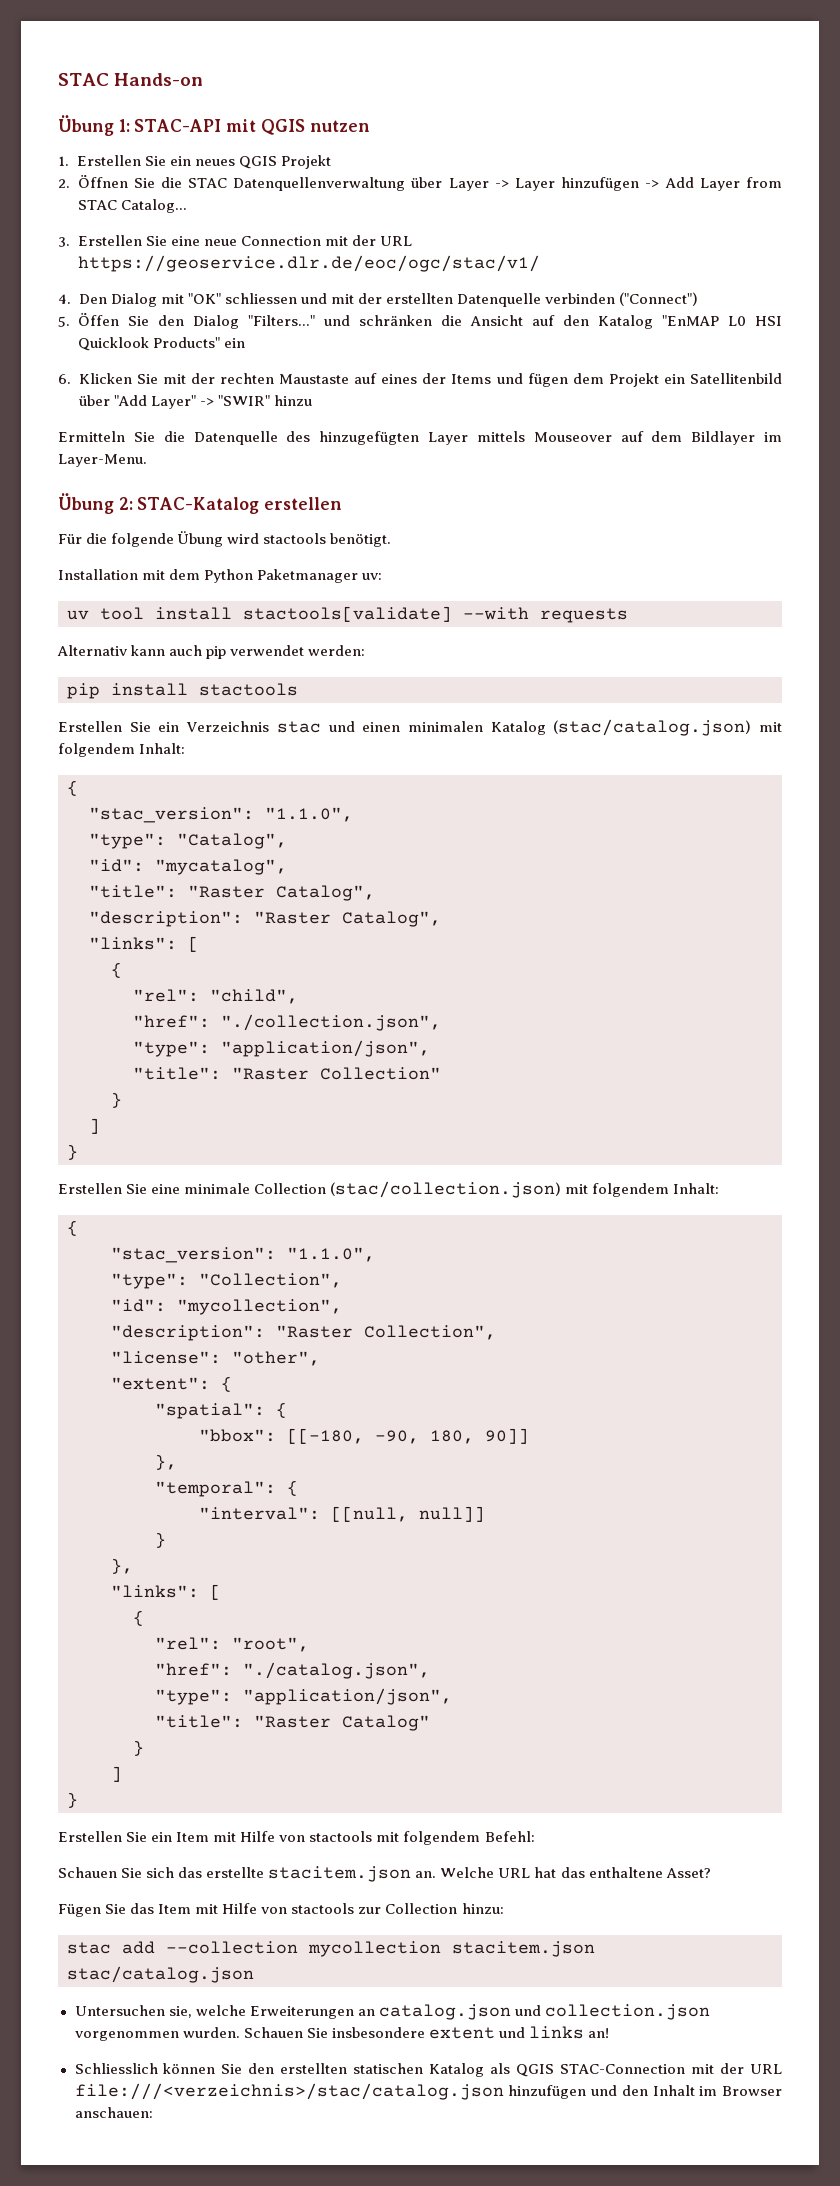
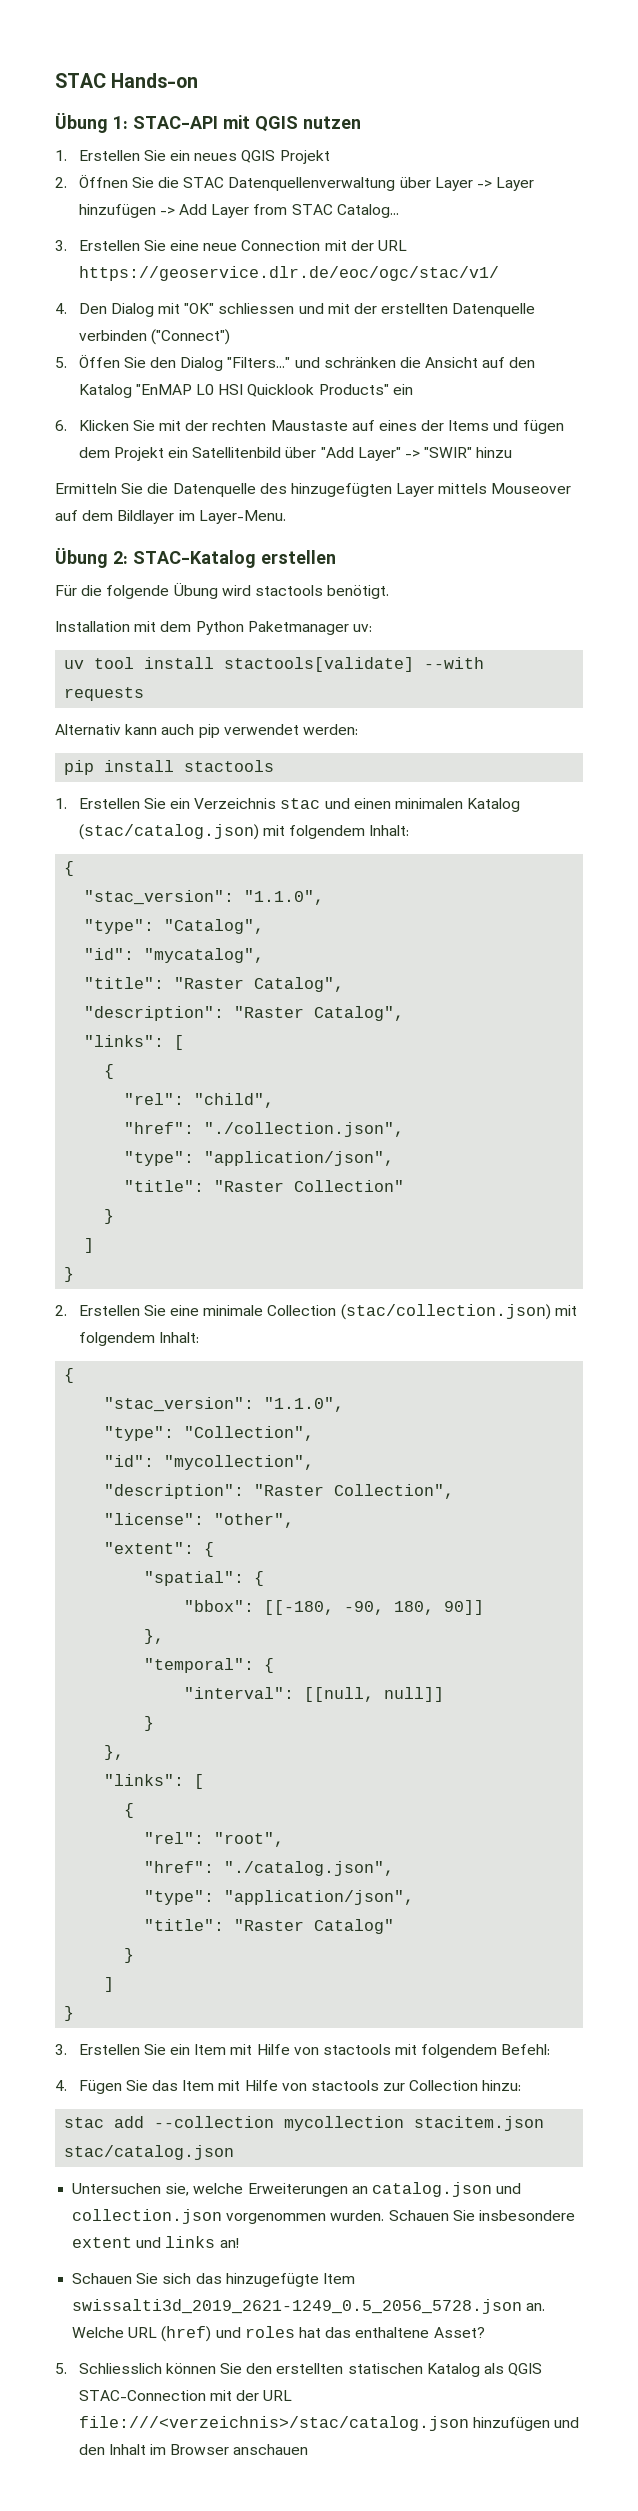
- Erstellen Sie ein Verzeichnis stac und einen minimalen Katalog (stac/catalog.json) mit folgendem Inhalt:
+ 1. Erstellen Sie ein Verzeichnis stac und einen minimalen Katalog (stac/catalog.json) mit folgendem Inhalt:
- Erstellen Sie eine minimale Collection (stac/collection.json) mit folgendem Inhalt:
+ 2. Erstellen Sie eine minimale Collection (stac/collection.json) mit folgendem Inhalt:
- Erstellen Sie ein Item mit Hilfe von stactools mit folgendem Befehl:
+ 3. Erstellen Sie ein Item mit Hilfe von stactools mit folgendem Befehl:
- Schauen Sie sich das erstellte stacitem.json an. Welche URL hat das enthaltene Asset?
- Fügen Sie das Item mit Hilfe von stactools zur Collection hinzu:
+ 4. Fügen Sie das Item mit Hilfe von stactools zur Collection hinzu:
- Schliesslich können Sie den erstellten statischen Katalog als QGIS STAC-Connection mit der URL file:///<verzeichnis>/stac/catalog.json hinzufügen und den Inhalt im Browser anschauen:
+ Schauen Sie sich das hinzugefügte Item swissalti3d_2019_2621-1249_0.5_2056_5728.json an. Welche URL (href) und roles hat das enthaltene Asset?
+ 5. Schliesslich können Sie den erstellten statischen Katalog als QGIS STAC-Connection mit der URL file:///<verzeichnis>/stac/catalog.json hinzufügen und den Inhalt im Browser anschauen

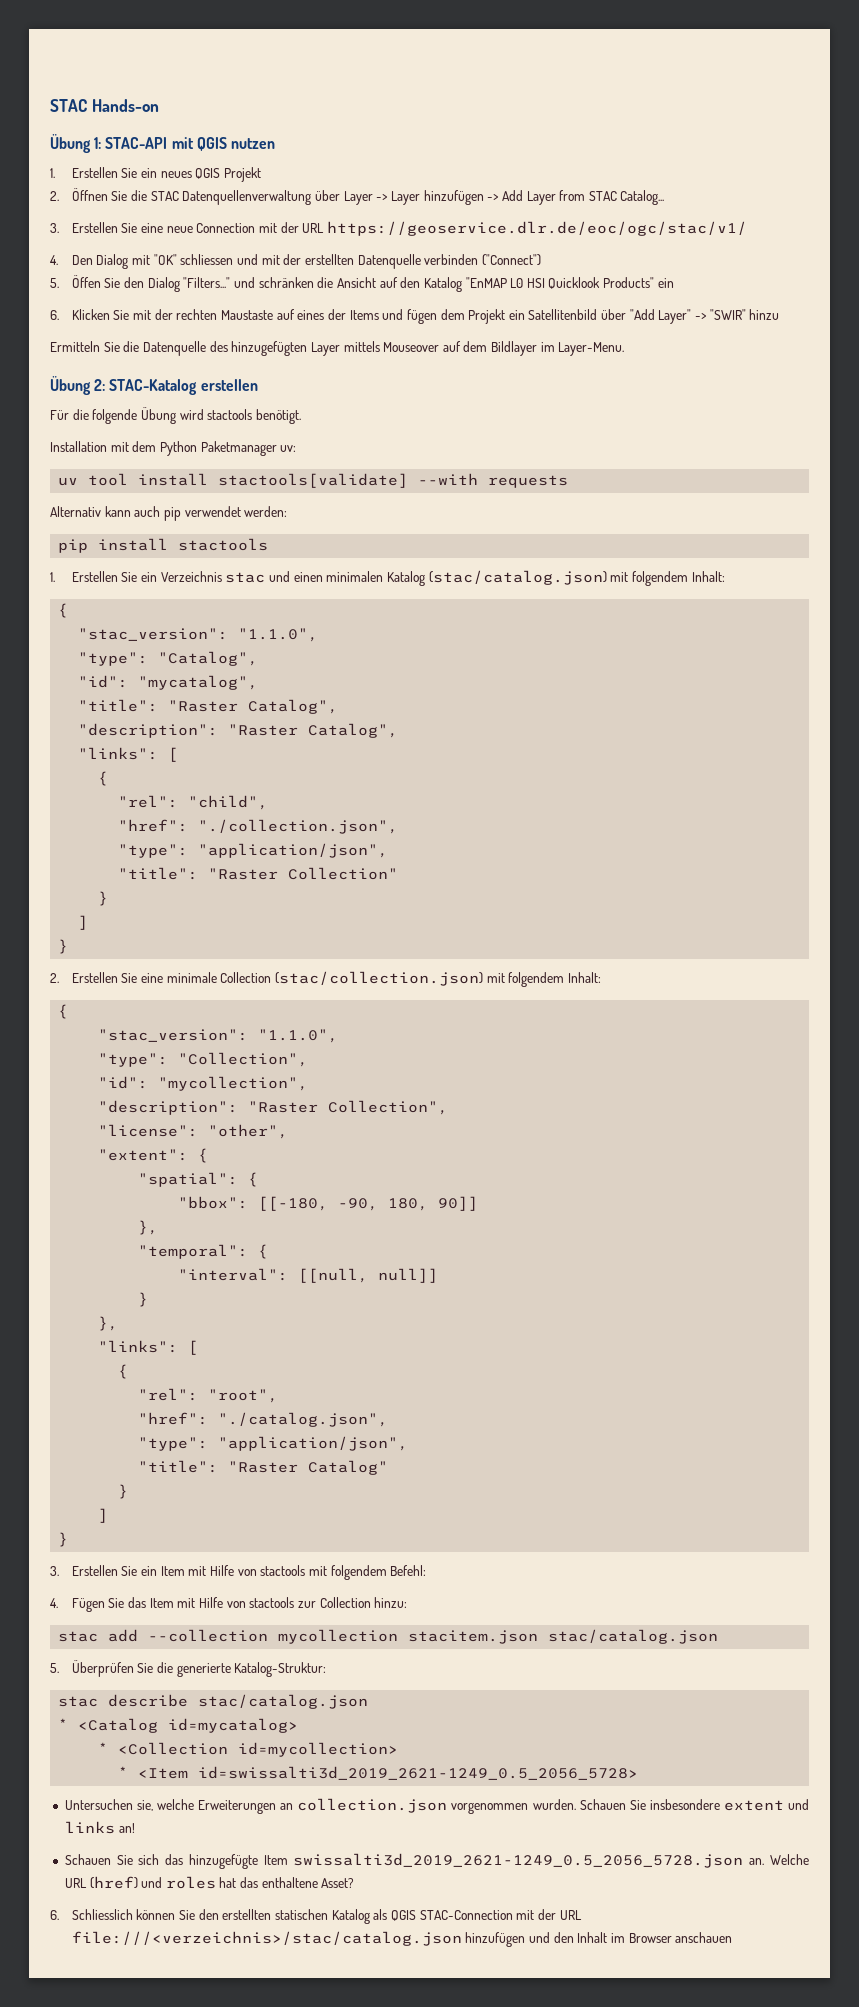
+ 5. Überprüfen Sie die generierte Katalog-Struktur:
+ stac describe stac/catalog.json
+ * <Catalog id=mycatalog>
+ * <Collection id=mycollection>
+ * <Item id=swissalti3d_2019_2621-1249_0.5_2056_5728>
- Untersuchen sie, welche Erweiterungen an catalog.json und collection.json vorgenommen wurden.
+ Untersuchen sie, welche Erweiterungen an collection.json vorgenommen wurden.
- 5. Schliesslich können Sie den erstellten statischen Katalog als QGIS STAC-Connection mit der URL file:///<verzeichnis>/stac/catalog.json hinzufügen und den Inhalt im Browser anschauen
+ 6. Schliesslich können Sie den erstellten statischen Katalog als QGIS STAC-Connection mit der URL file:///<verzeichnis>/stac/catalog.json hinzufügen und den Inhalt im Browser anschauen

